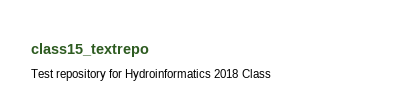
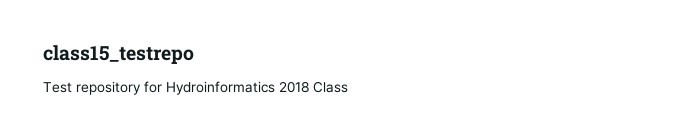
- class15_textrepo
+ class15_testrepo

